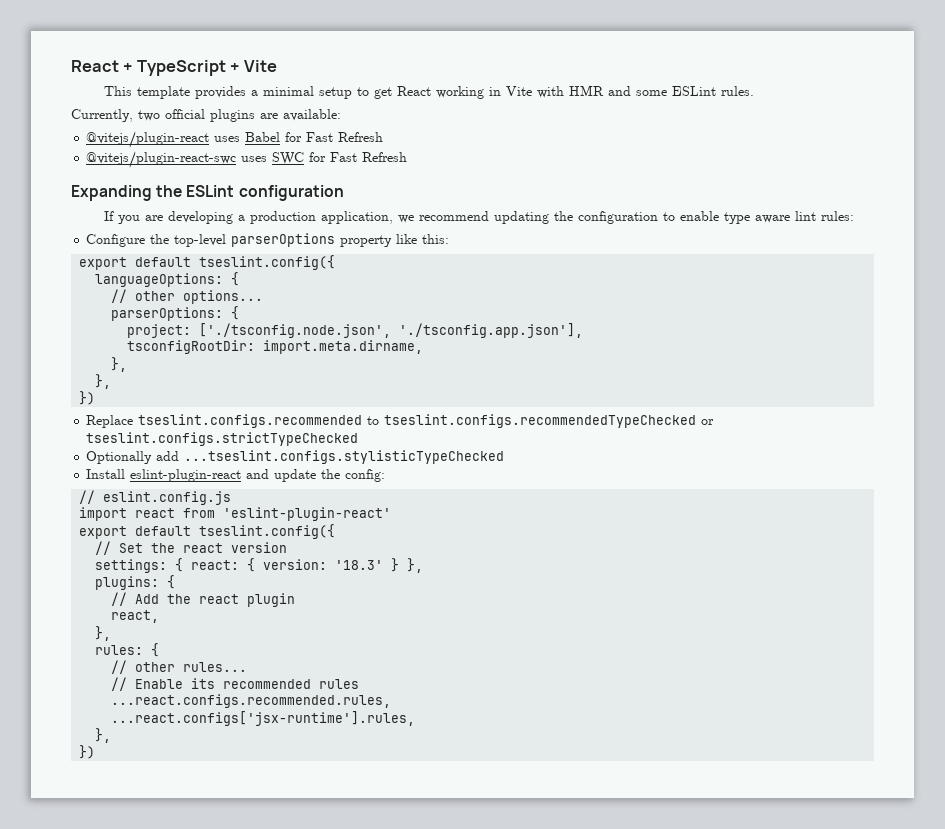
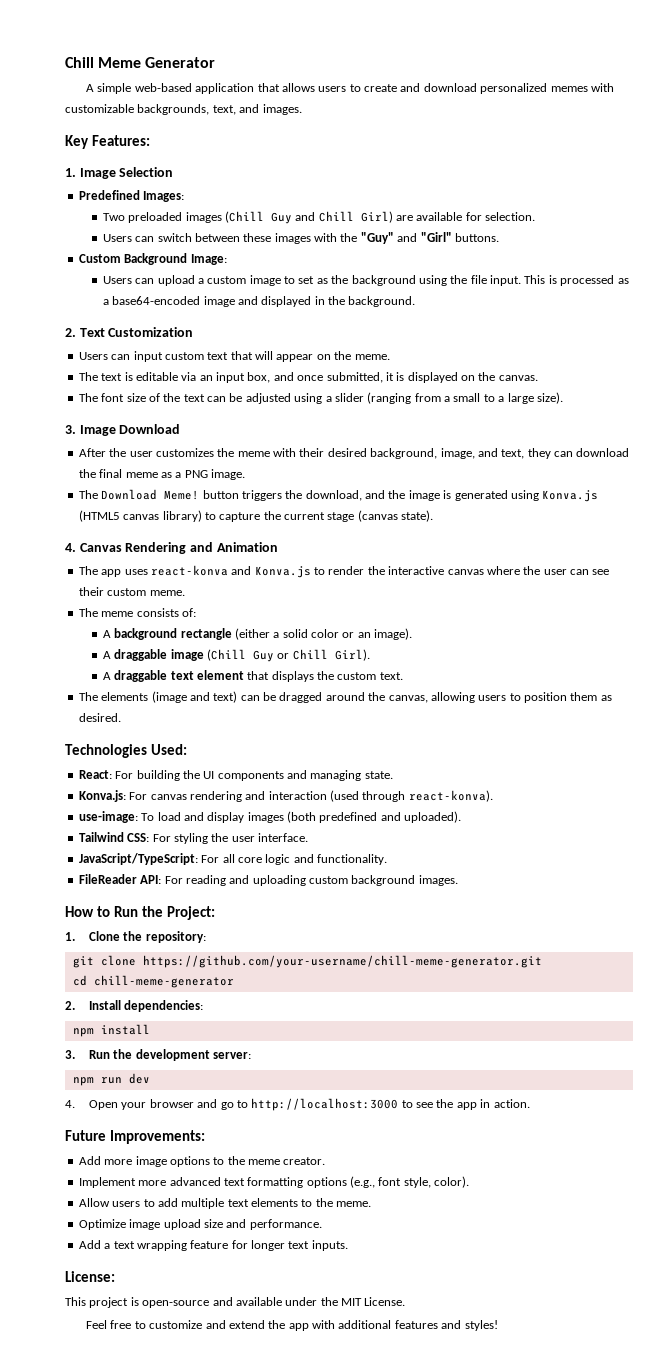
- React + TypeScript + Vite
- This template provides a minimal setup to get React working in Vite with HMR and some ESLint rules.
- Currently, two official plugins are available:
- @vitejs/plugin-react uses Babel for Fast Refresh
- @vitejs/plugin-react-swc uses SWC for Fast Refresh
- Expanding the ESLint configuration
- If you are developing a production application, we recommend updating the configuration to enable type aware lint rules:
- Configure the top-level parserOptions property like this:
- export default tseslint.config({
- languageOptions: {
- // other options...
- parserOptions: {
- project: ['./tsconfig.node.json', './tsconfig.app.json'],
- tsconfigRootDir: import.meta.dirname,
- },
- },
- })
- Replace tseslint.configs.recommended to tseslint.configs.recommendedTypeChecked or tseslint.configs.strictTypeChecked
- Optionally add ...tseslint.configs.stylisticTypeChecked
- Install eslint-plugin-react and update the config:
- // eslint.config.js
- import react from 'eslint-plugin-react'
- export default tseslint.config({
- // Set the react version
- settings: { react: { version: '18.3' } },
- plugins: {
- // Add the react plugin
- react,
- },
- rules: {
- // other rules...
- // Enable its recommended rules
- ...react.configs.recommended.rules,
- ...react.configs['jsx-runtime'].rules,
- },
- })
+ Chill Meme Generator
+ A simple web-based application that allows users to create and download personalized memes with customizable backgrounds, text, and images.
+ Key Features:
+ 1. Image Selection
+ Predefined Images:
+ Two preloaded images (Chill Guy and Chill Girl) are available for selection.
+ Users can switch between these images with the "Guy" and "Girl" buttons.
+ Custom Background Image:
+ Users can upload a custom image to set as the background using the file input. This is processed as a base64-encoded image and displayed in the background.
+ 2. Text Customization
+ Users can input custom text that will appear on the meme.
+ The text is editable via an input box, and once submitted, it is displayed on the canvas.
+ The font size of the text can be adjusted using a slider (ranging from a small to a large size).
+ 3. Image Download
+ After the user customizes the meme with their desired background, image, and text, they can download the final meme as a PNG image.
+ The Download Meme! button triggers the download, and the image is generated using Konva.js (HTML5 canvas library) to capture the current stage (canvas state).
+ 4. Canvas Rendering and Animation
+ The app uses react-konva and Konva.js to render the interactive canvas where the user can see their custom meme.
+ The meme consists of:
+ A background rectangle (either a solid color or an image).
+ A draggable image (Chill Guy or Chill Girl).
+ A draggable text element that displays the custom text.
+ The elements (image and text) can be dragged around the canvas, allowing users to position them as desired.
+ Technologies Used:
+ React: For building the UI components and managing state.
+ Konva.js: For canvas rendering and interaction (used through react-konva).
+ use-image: To load and display images (both predefined and uploaded).
+ Tailwind CSS: For styling the user interface.
+ JavaScript/TypeScript: For all core logic and functionality.
+ FileReader API: For reading and uploading custom background images.
+ How to Run the Project:
+ 1. Clone the repository:
+ git clone https://github.com/your-username/chill-meme-generator.git
+ cd chill-meme-generator
+ 2. Install dependencies:
+ npm install
+ 3. Run the development server:
+ npm run dev
+ 4. Open your browser and go to http://localhost:3000 to see the app in action.
+ Future Improvements:
+ Add more image options to the meme creator.
+ Implement more advanced text formatting options (e.g., font style, color).
+ Allow users to add multiple text elements to the meme.
+ Optimize image upload size and performance.
+ Add a text wrapping feature for longer text inputs.
+ License:
+ This project is open-source and available under the MIT License.
+ Feel free to customize and extend the app with additional features and styles!

